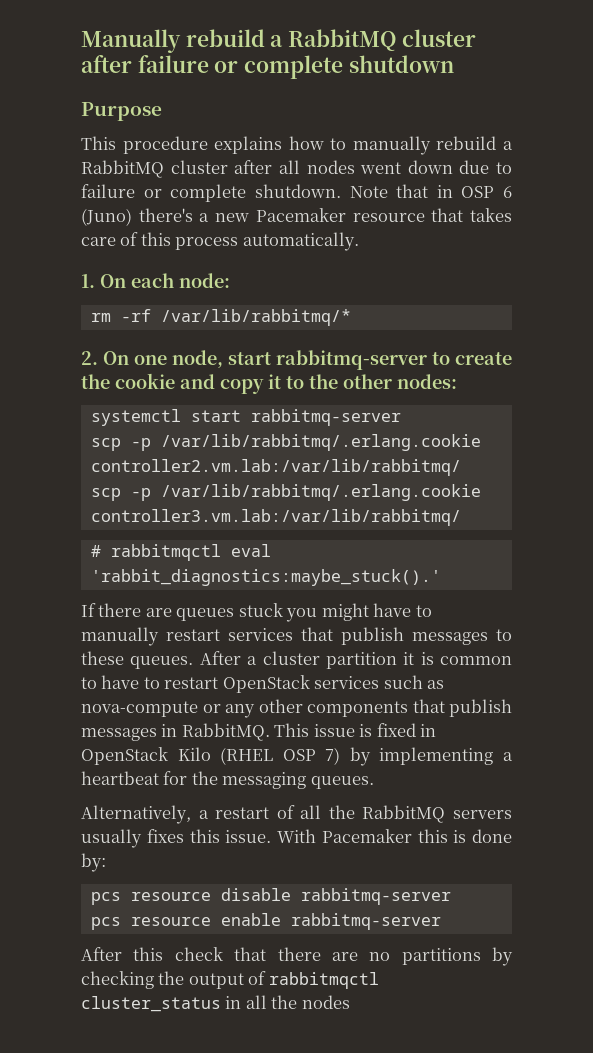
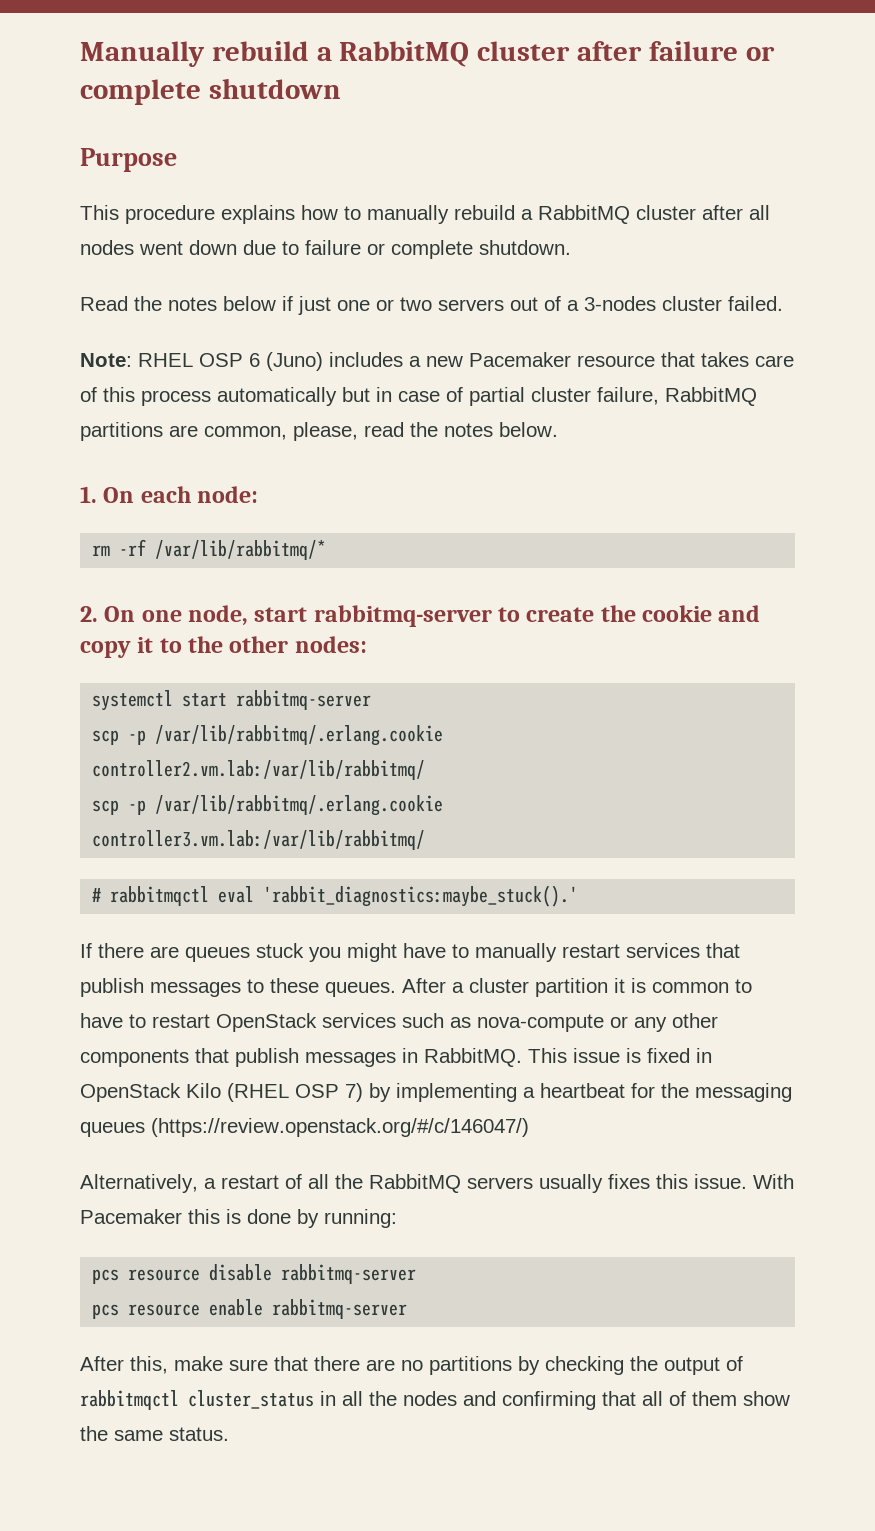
- This procedure explains how to manually rebuild a RabbitMQ cluster after all nodes went down due to failure or complete shutdown. Note that in OSP 6 (Juno) there's a new Pacemaker resource that takes care of this process automatically.
+ This procedure explains how to manually rebuild a RabbitMQ cluster after all nodes went down due to failure or complete shutdown.
+ Read the notes below if just one or two servers out of a 3-nodes cluster failed.
+ Note: RHEL OSP 6 (Juno) includes a new Pacemaker resource that takes care of this process automatically but in case of partial cluster failure, RabbitMQ partitions are common, please, read the notes below.
- This issue is fixed in OpenStack Kilo (RHEL OSP 7) by implementing a heartbeat for the messaging queues.
+ This issue is fixed in OpenStack Kilo (RHEL OSP 7) by implementing a heartbeat for the messaging queues (https://review.openstack.org/#/c/146047/)
- With Pacemaker this is done by:
+ With Pacemaker this is done by running:
- After this check that there are no partitions by checking the output of rabbitmqctl cluster_status in all the nodes
+ After this, make sure that there are no partitions by checking the output of rabbitmqctl cluster_status in all the nodes and confirming that all of them show the same status.

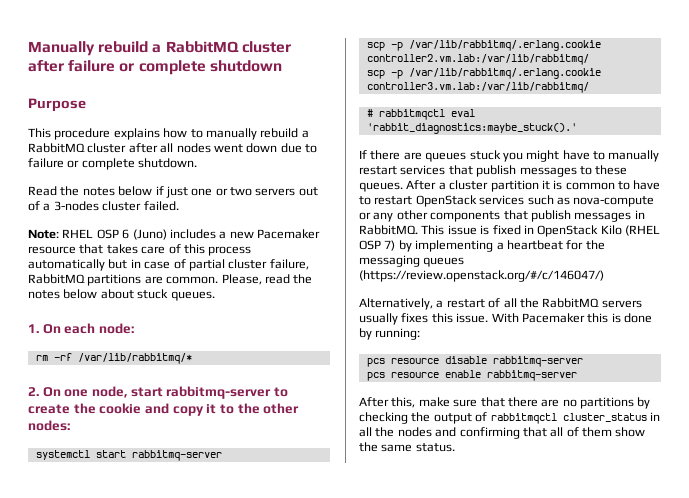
- Note: RHEL OSP 6 (Juno) includes a new Pacemaker resource that takes care of this process automatically but in case of partial cluster failure, RabbitMQ partitions are common, please, read the notes below.
+ Note: RHEL OSP 6 (Juno) includes a new Pacemaker resource that takes care of this process automatically but in case of partial cluster failure, RabbitMQ partitions are common. Please, read the notes below about stuck queues.

